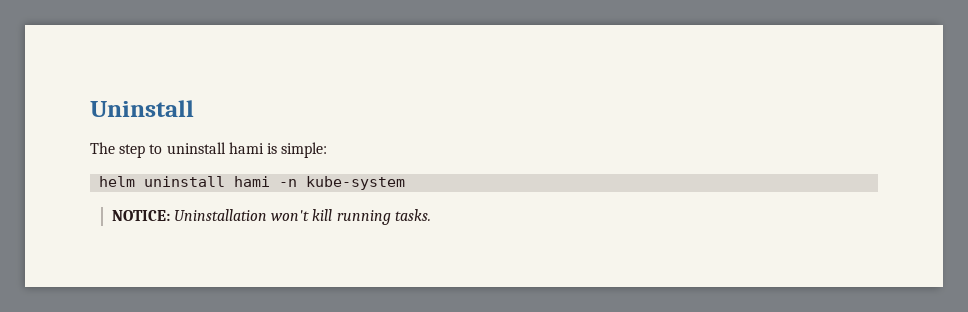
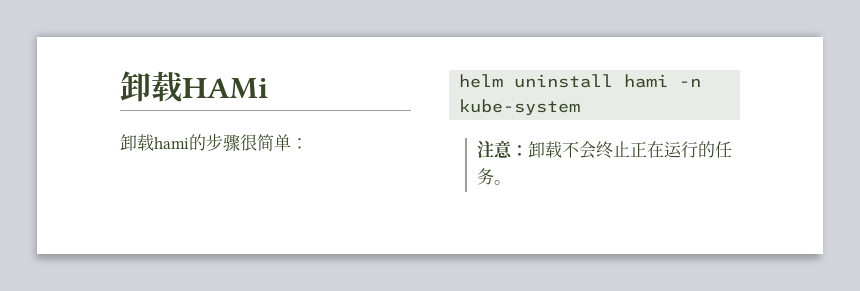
- Uninstall
- The step to uninstall hami is simple:
+ 卸载HAMi
+ 卸载hami的步骤很简单：
- NOTICE: Uninstallation won't kill running tasks.
+ 注意：卸载不会终止正在运行的任务。

